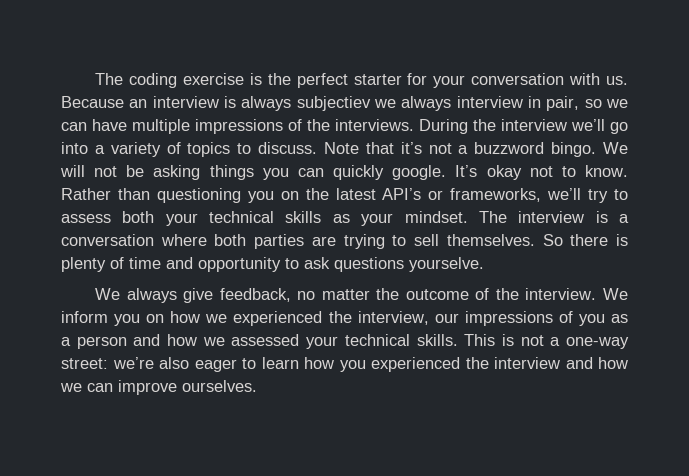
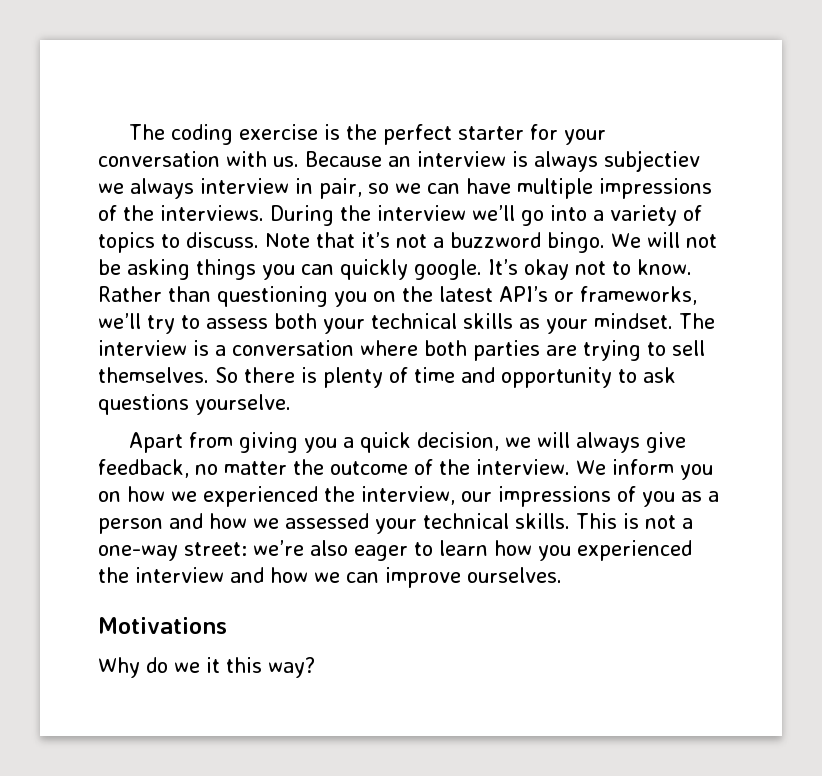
- We always give feedback, no matter the outcome of the interview.
+ Apart from giving you a quick decision, we will always give feedback, no matter the outcome of the interview.
+ Motivations
+ Why do we it this way?

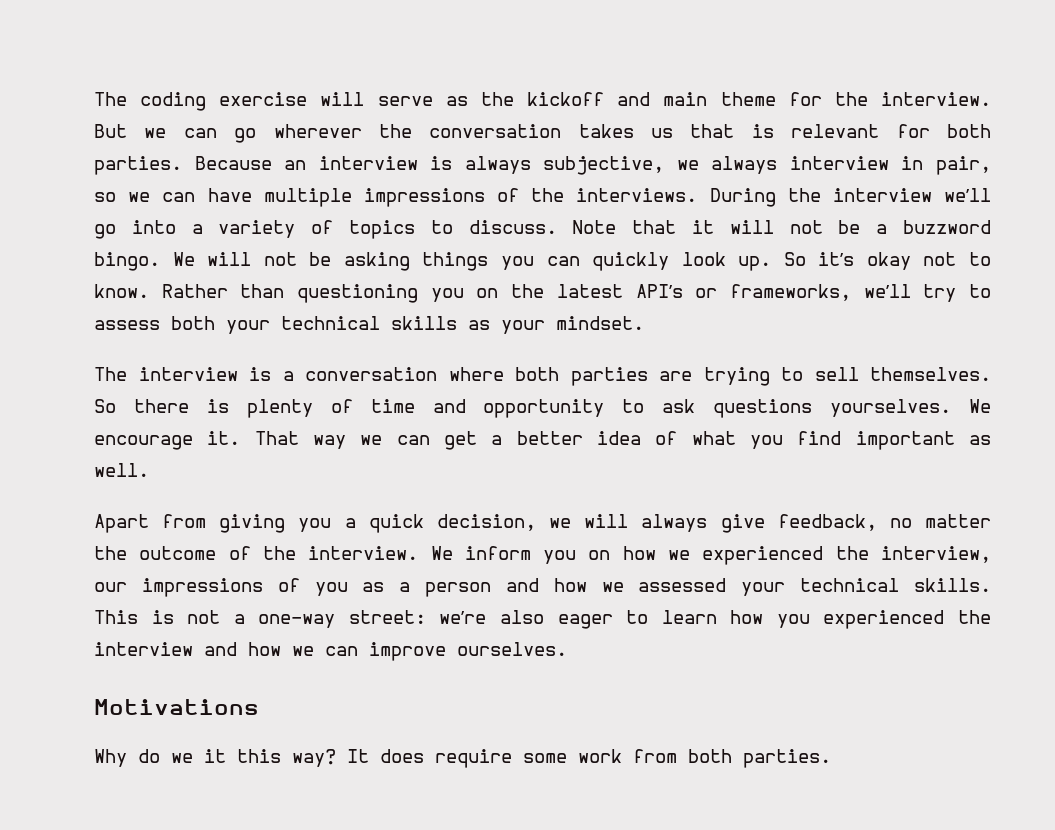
- The coding exercise is the perfect starter for your conversation with us.
+ The coding exercise will serve as the kickoff and main theme for the interview. But we can go wherever the conversation takes us that is relevant for both parties.
- Because an interview is always subjectiev we always interview in pair, so we can have multiple impressions of the interviews.
+ Because an interview is always subjective, we always interview in pair, so we can have multiple impressions of the interviews.
- Note that it’s not a buzzword bingo.
+ Note that it will not be a buzzword bingo.
- We will not be asking things you can quickly google. It’s okay not to know.
+ We will not be asking things you can quickly look up. So it’s okay not to know.
- Rather than questioning you on the latest API’s or frameworks, we’ll try to assess both your technical skills as your mindset. The interview is a conversation where both parties are trying to sell themselves.
+ Rather than questioning you on the latest API’s or frameworks, we’ll try to assess both your technical skills as your mindset.
+ The interview is a conversation where both parties are trying to sell themselves.
- So there is plenty of time and opportunity to ask questions yourselve.
+ So there is plenty of time and opportunity to ask questions yourselves. We encourage it. That way we can get a better idea of what you find important as well.
+ It does require some work from both parties.

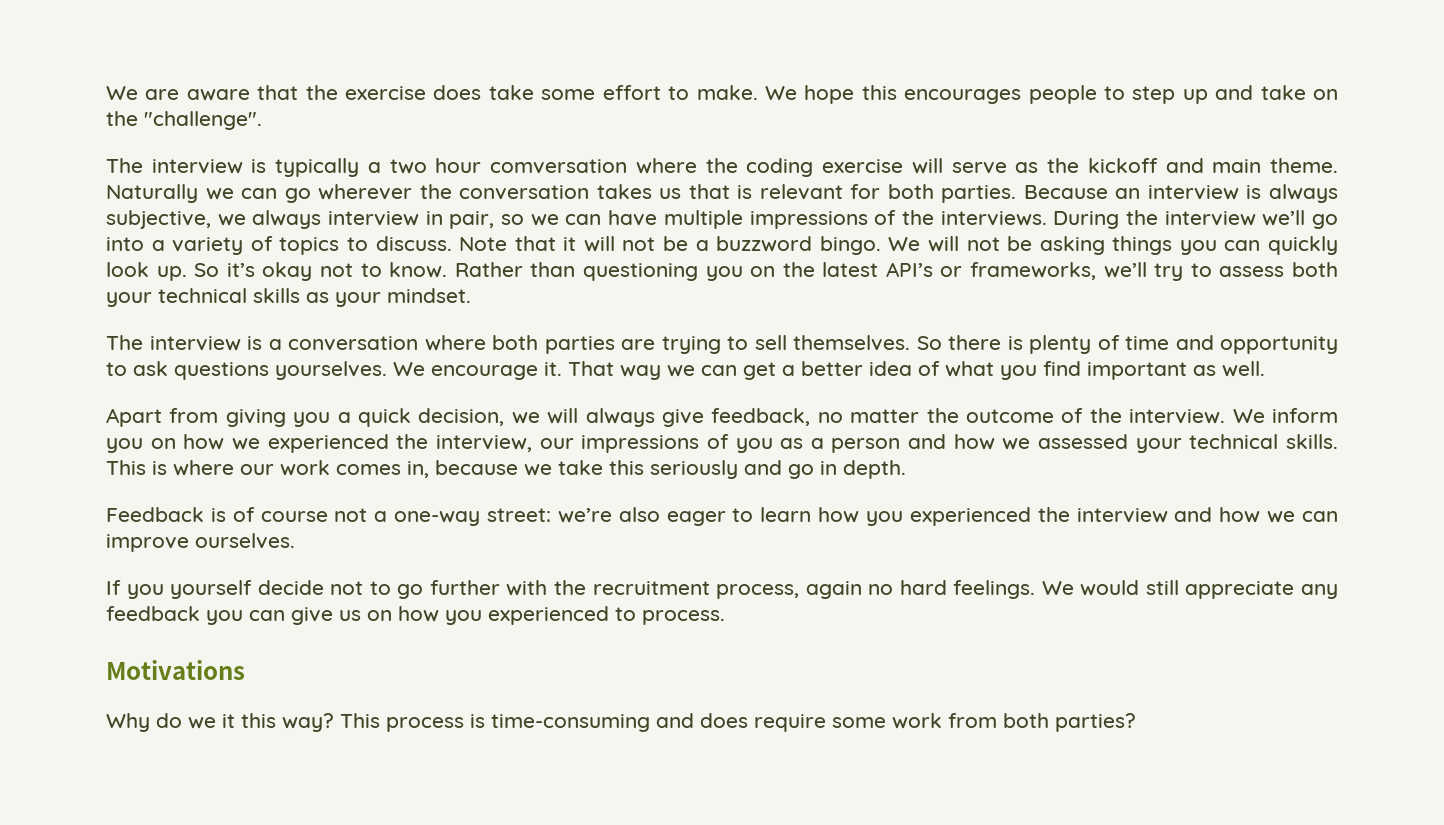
- The coding exercise will serve as the kickoff and main theme for the interview. But we can go wherever the conversation takes us that is relevant for both parties.
+ We are aware that the exercise does take some effort to make. We hope this encourages people to step up and take on the "challenge".
+ The interview is typically a two hour comversation where the coding exercise will serve as the kickoff and main theme. Naturally we can go wherever the conversation takes us that is relevant for both parties.
- This is not a one-way street: we’re also eager to learn how you experienced the interview and how we can improve ourselves.
+ This is where our work comes in, because we take this seriously and go in depth.
+ Feedback is of course not a one-way street: we’re also eager to learn how you experienced the interview and how we can improve ourselves.
+ If you yourself decide not to go further with the recruitment process, again no hard feelings. We would still appreciate any feedback you can give us on how you experienced to process.
- It does require some work from both parties.
+ This process is time-consuming and does require some work from both parties?

